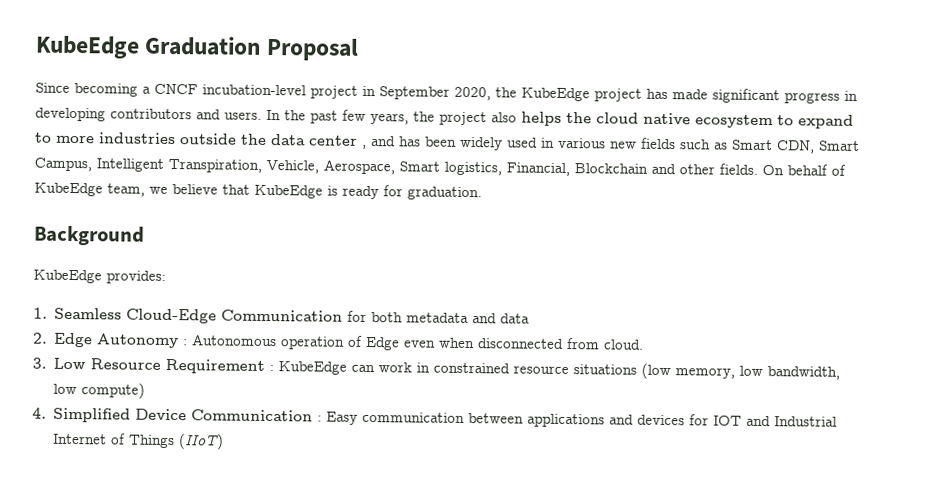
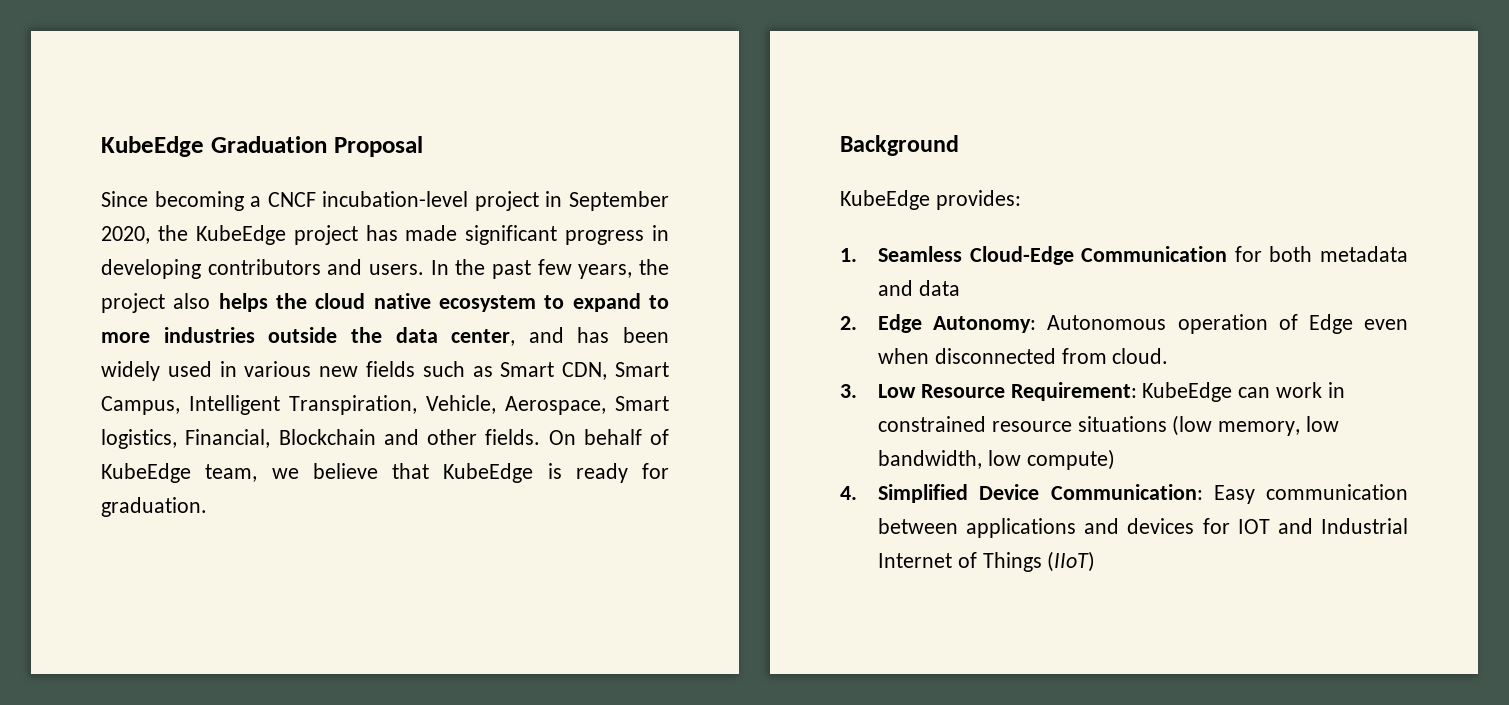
- In the past few years, the project also helps the cloud native ecosystem to expand to more industries outside the data center , and has been widely used in various new fields such as Smart CDN, Smart Campus, Intelligent Transpiration, Vehicle, Aerospace, Smart logistics, Financial, Blockchain and other fields.
+ In the past few years, the project also helps the cloud native ecosystem to expand to more industries outside the data center, and has been widely used in various new fields such as Smart CDN, Smart Campus, Intelligent Transpiration, Vehicle, Aerospace, Smart logistics, Financial, Blockchain and other fields.
- 2. Edge Autonomy : Autonomous operation of Edge even when disconnected from cloud.
+ 2. Edge Autonomy: Autonomous operation of Edge even when disconnected from cloud.
- 3. Low Resource Requirement : KubeEdge can work in constrained resource situations (low memory, low bandwidth, low compute)
+ 3. Low Resource Requirement: KubeEdge can work in constrained resource situations (low memory, low bandwidth, low compute)
- 4. Simplified Device Communication : Easy communication between applications and devices for IOT and Industrial Internet of Things (IIoT)
+ 4. Simplified Device Communication: Easy communication between applications and devices for IOT and Industrial Internet of Things (IIoT)

